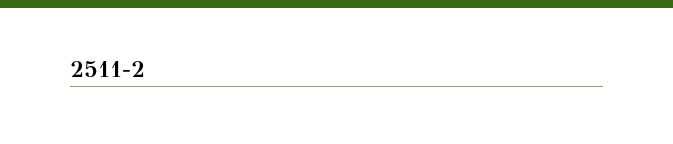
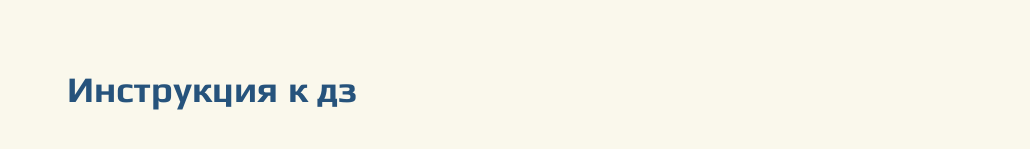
- 2511-2
+ Инструкция к дз

